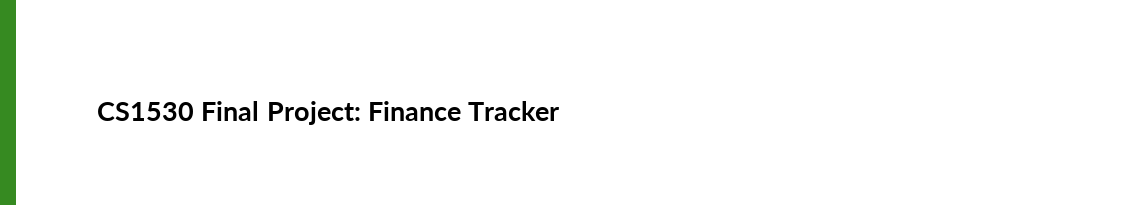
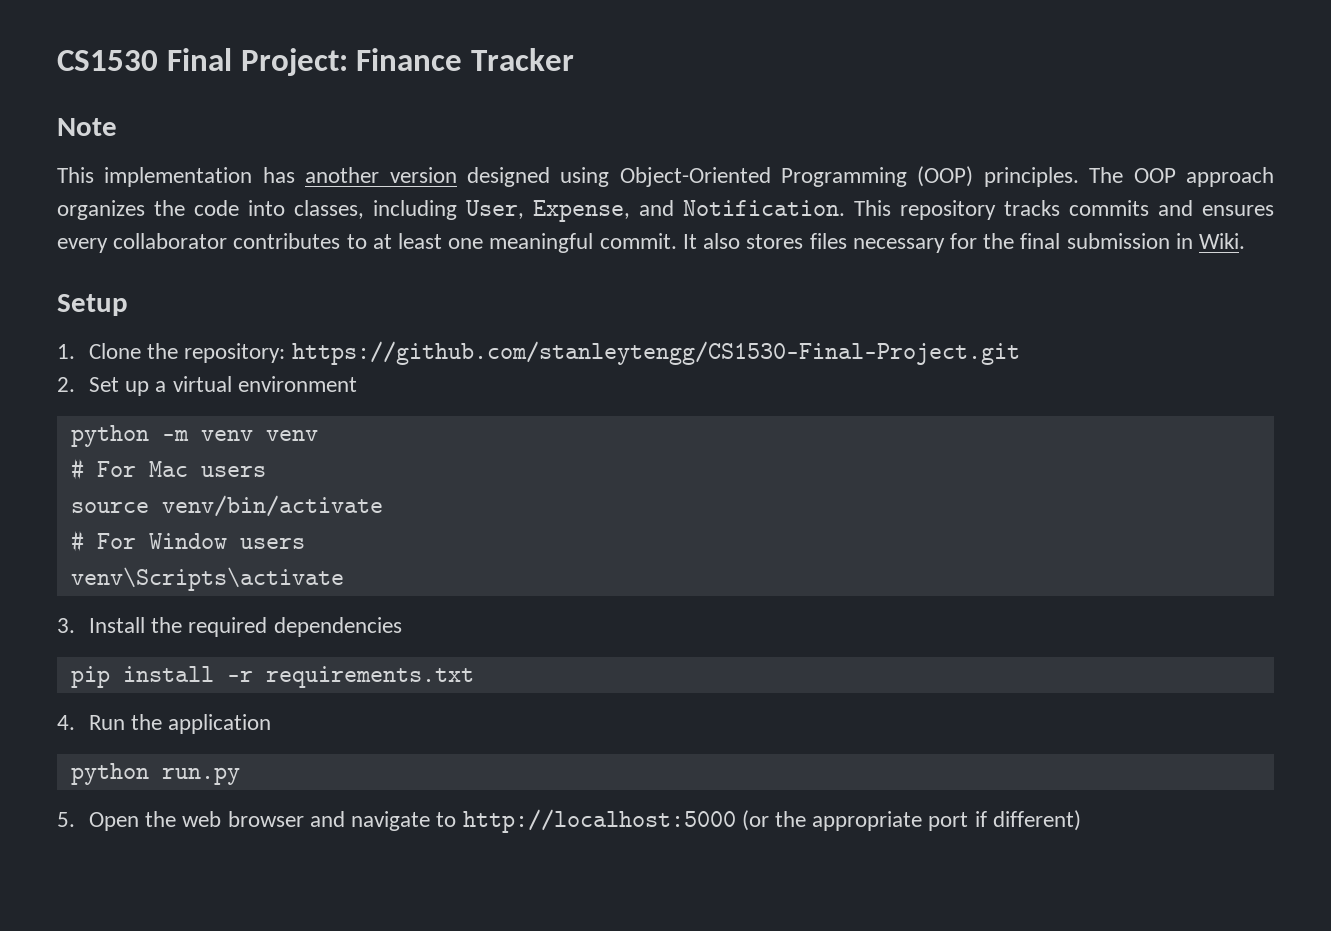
+ Note
+ This implementation has another version designed using Object-Oriented Programming (OOP) principles. The OOP approach organizes the code into classes, including User, Expense, and Notification. This repository tracks commits and ensures every collaborator contributes to at least one meaningful commit. It also stores files necessary for the final submission in Wiki.
+ Setup
+ 1. Clone the repository: https://github.com/stanleytengg/CS1530-Final-Project.git
+ 2. Set up a virtual environment
+ python -m venv venv
+ # For Mac users
+ source venv/bin/activate
+ # For Window users
+ venv\Scripts\activate
+ 3. Install the required dependencies
+ pip install -r requirements.txt
+ 4. Run the application
+ python run.py
+ 5. Open the web browser and navigate to http://localhost:5000 (or the appropriate port if different)

